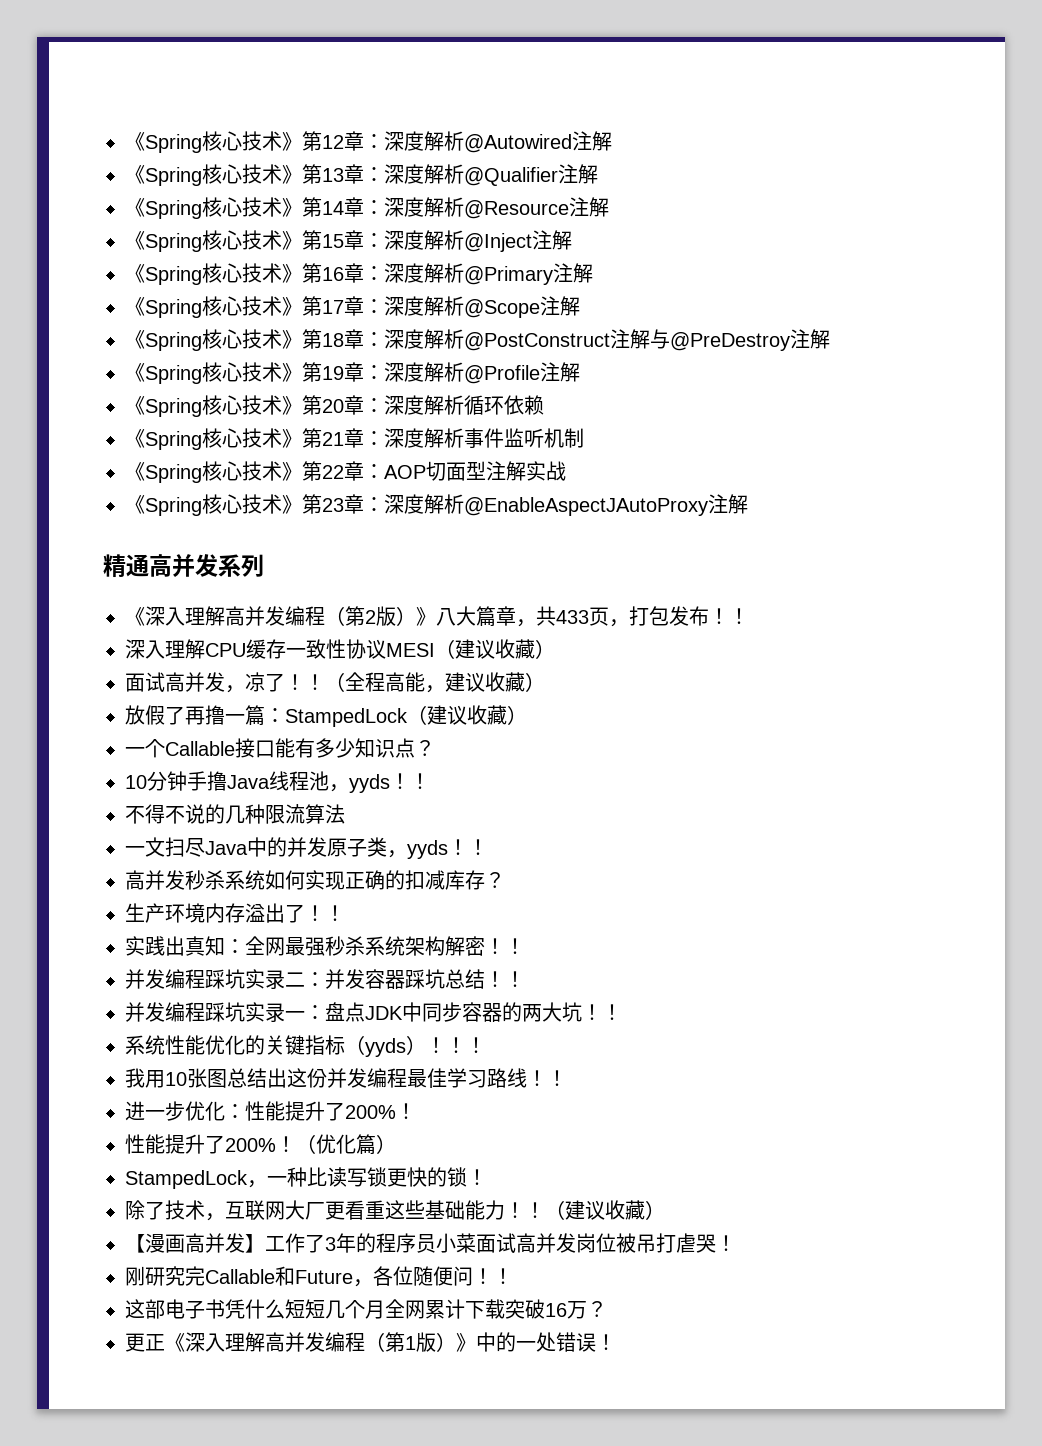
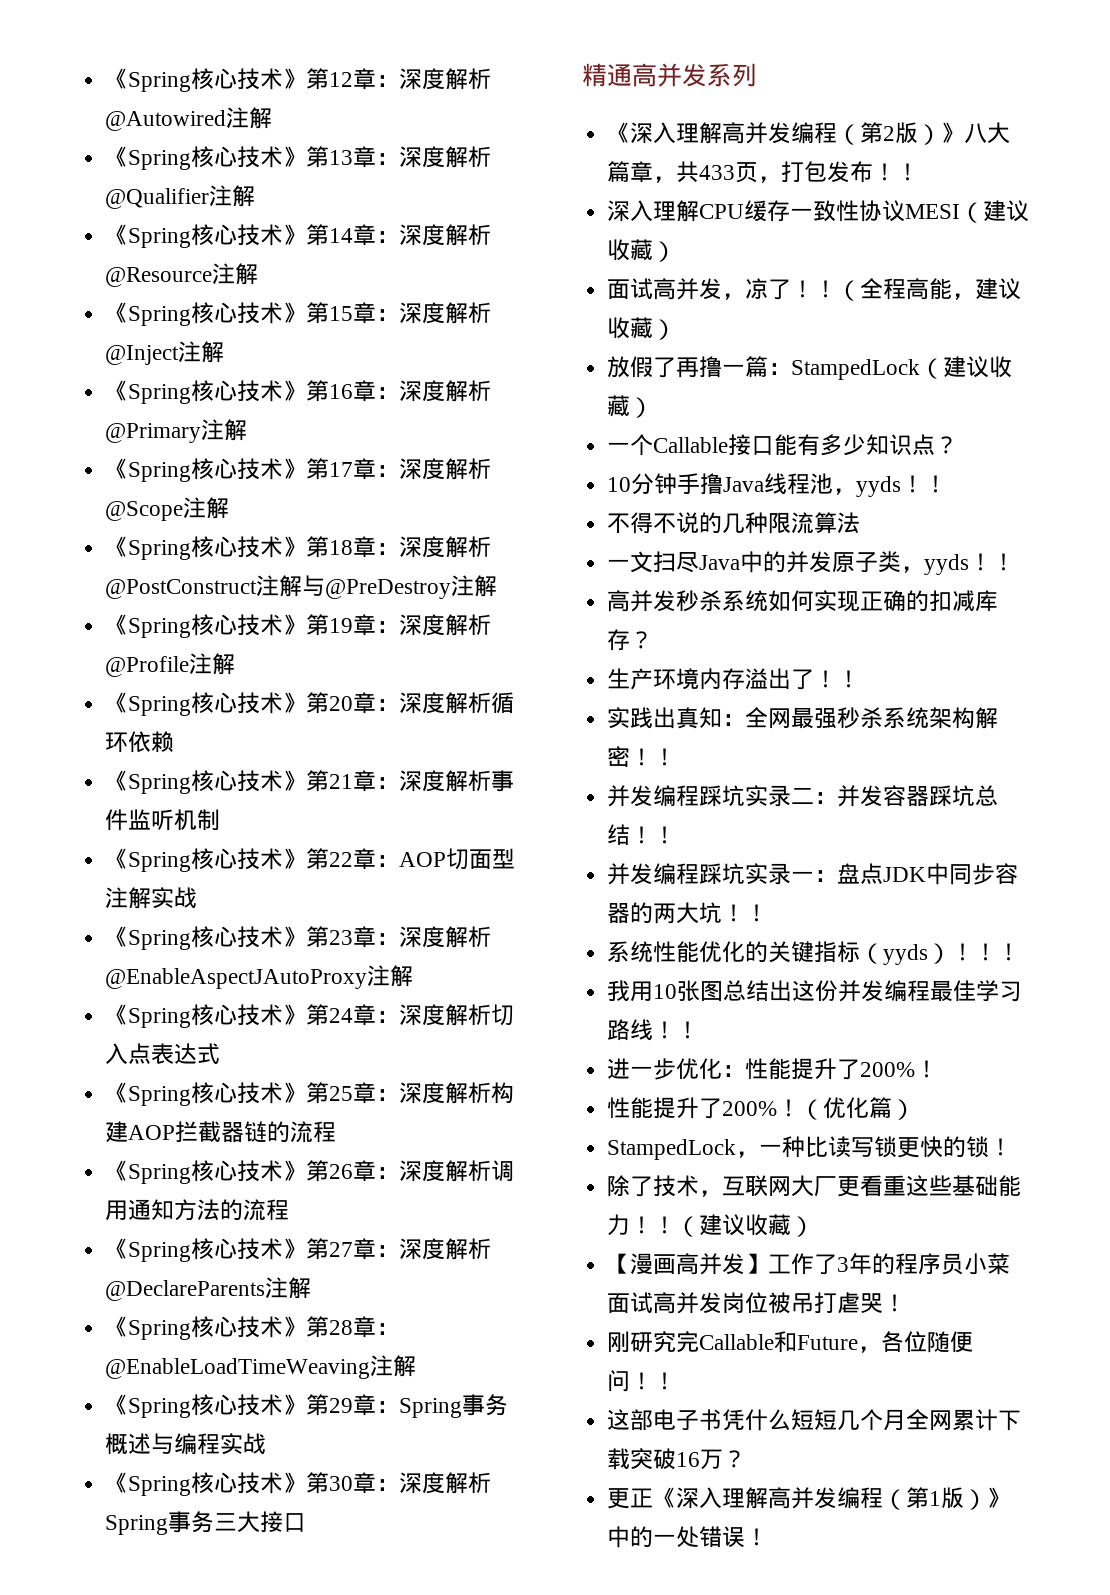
+ 《Spring核心技术》第24章：深度解析切入点表达式
+ 《Spring核心技术》第25章：深度解析构建AOP拦截器链的流程
+ 《Spring核心技术》第26章：深度解析调用通知方法的流程
+ 《Spring核心技术》第27章：深度解析@DeclareParents注解
+ 《Spring核心技术》第28章：@EnableLoadTimeWeaving注解
+ 《Spring核心技术》第29章：Spring事务概述与编程实战
+ 《Spring核心技术》第30章：深度解析Spring事务三大接口

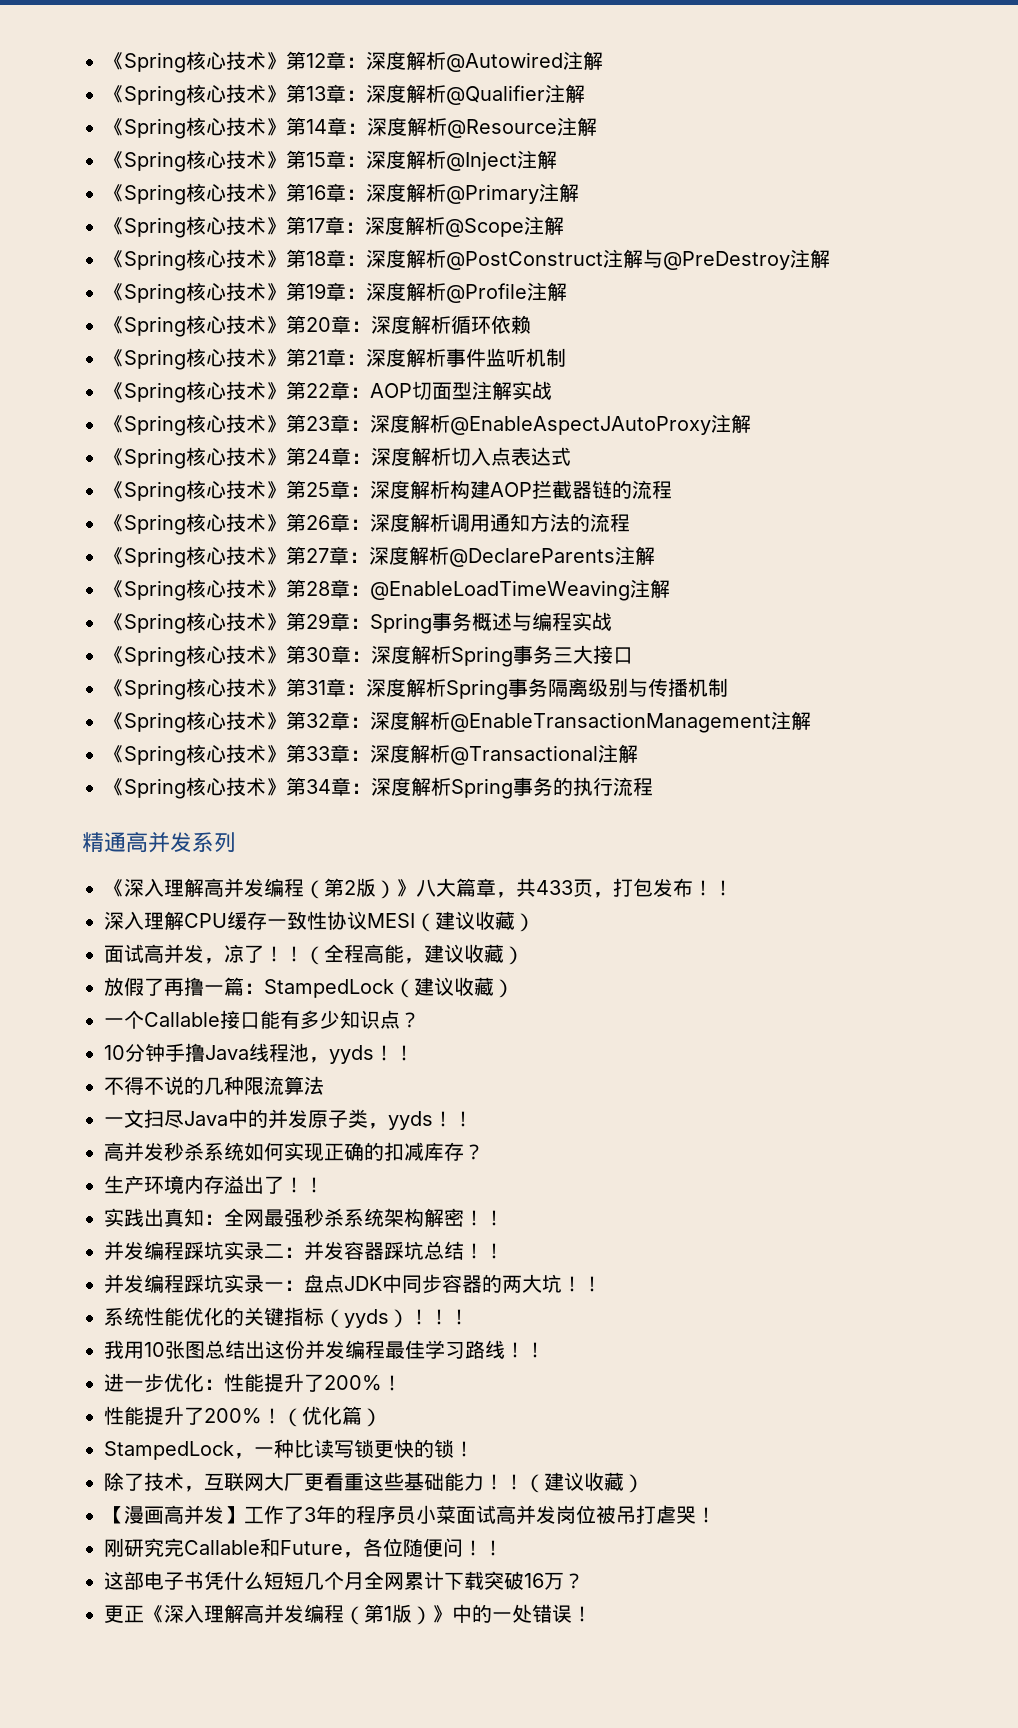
+ 《Spring核心技术》第31章：深度解析Spring事务隔离级别与传播机制
+ 《Spring核心技术》第32章：深度解析@EnableTransactionManagement注解
+ 《Spring核心技术》第33章：深度解析@Transactional注解
+ 《Spring核心技术》第34章：深度解析Spring事务的执行流程

